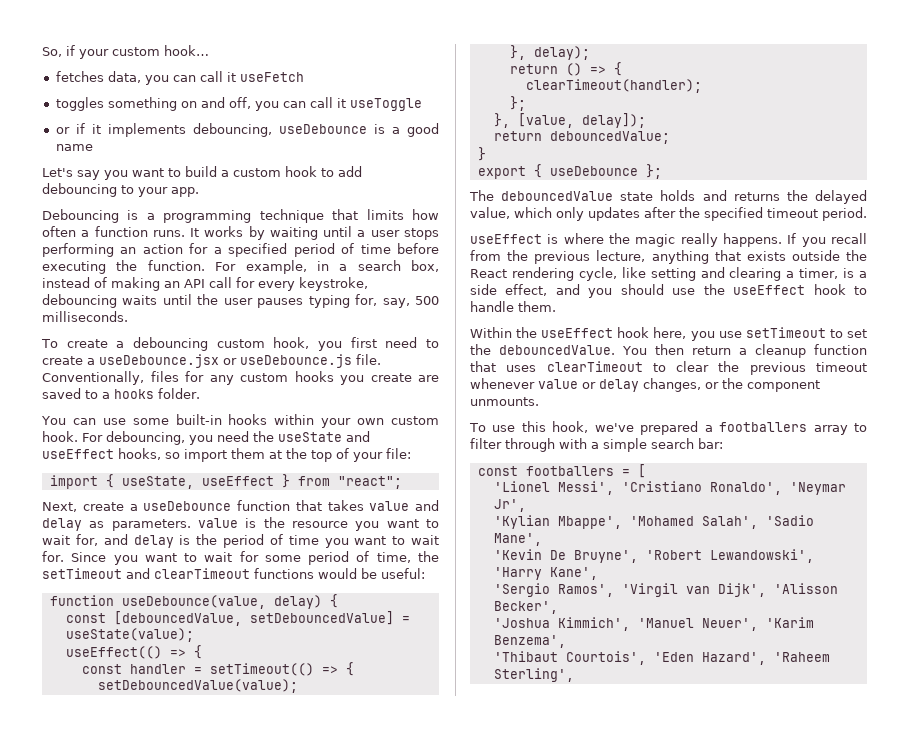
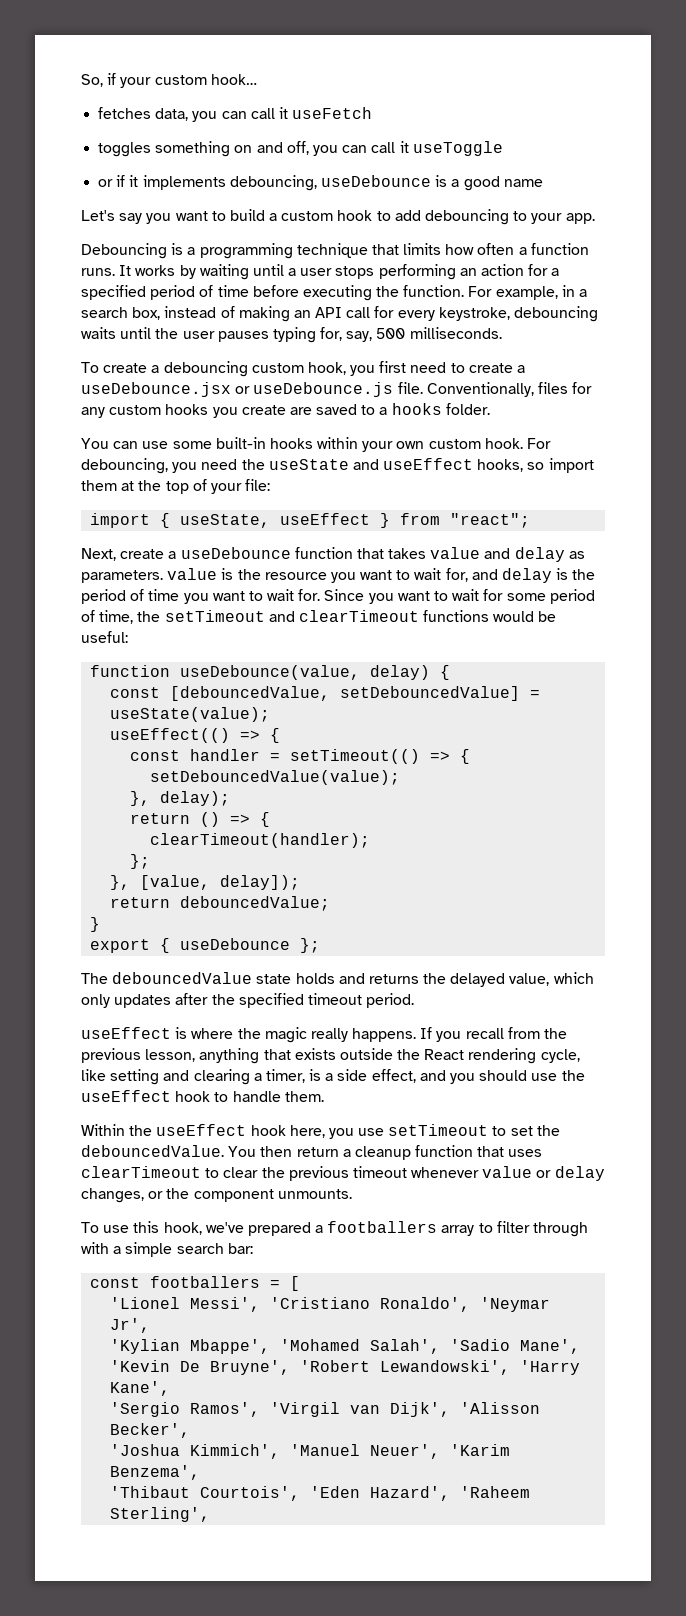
- If you recall from the previous lecture, anything that exists outside the React rendering cycle, like setting and clearing a timer, is a side effect, and you should use the useEffect hook to handle them.
+ If you recall from the previous lesson, anything that exists outside the React rendering cycle, like setting and clearing a timer, is a side effect, and you should use the useEffect hook to handle them.

